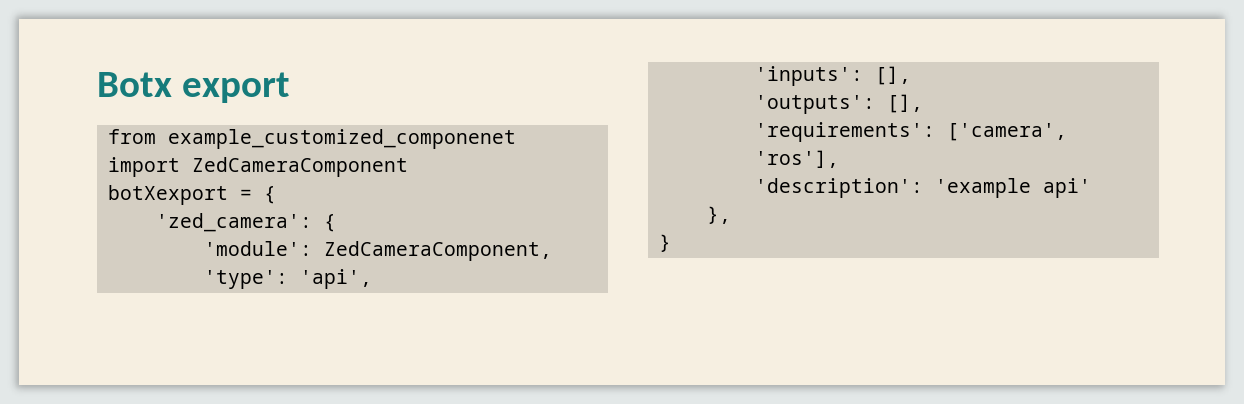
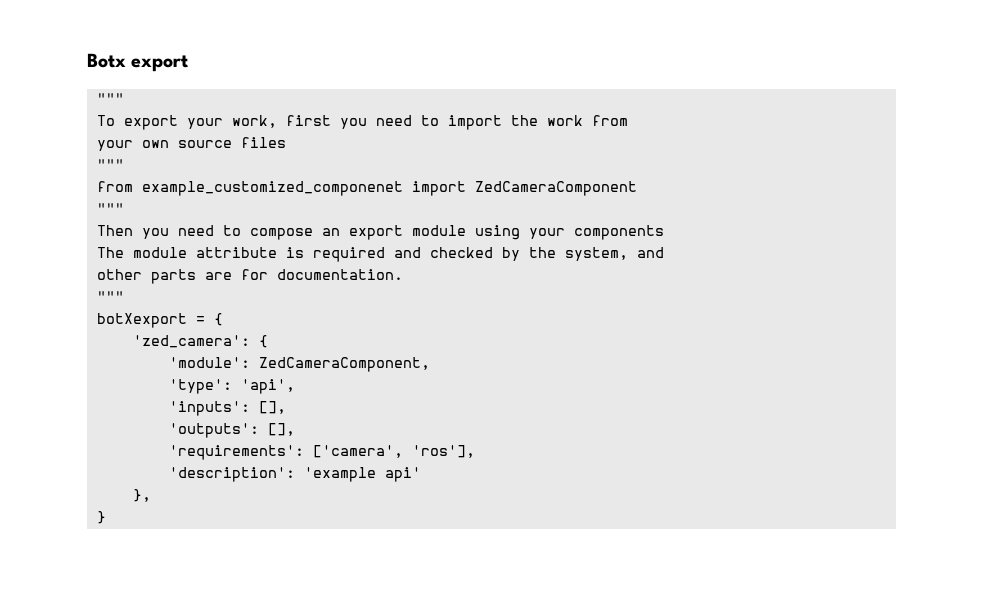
  Botx export
+ """
+ To export your work, first you need to import the work from
+ your own source files
+ """
  from example_customized_componenet import ZedCameraComponent
+ """
+ Then you need to compose an export module using your components
+ The module attribute is required and checked by the system, and
+ other parts are for documentation.
+ """

